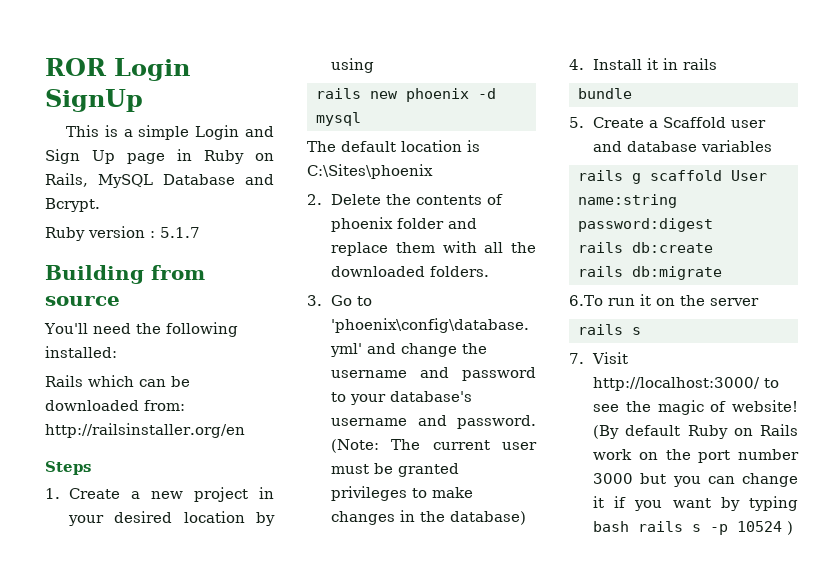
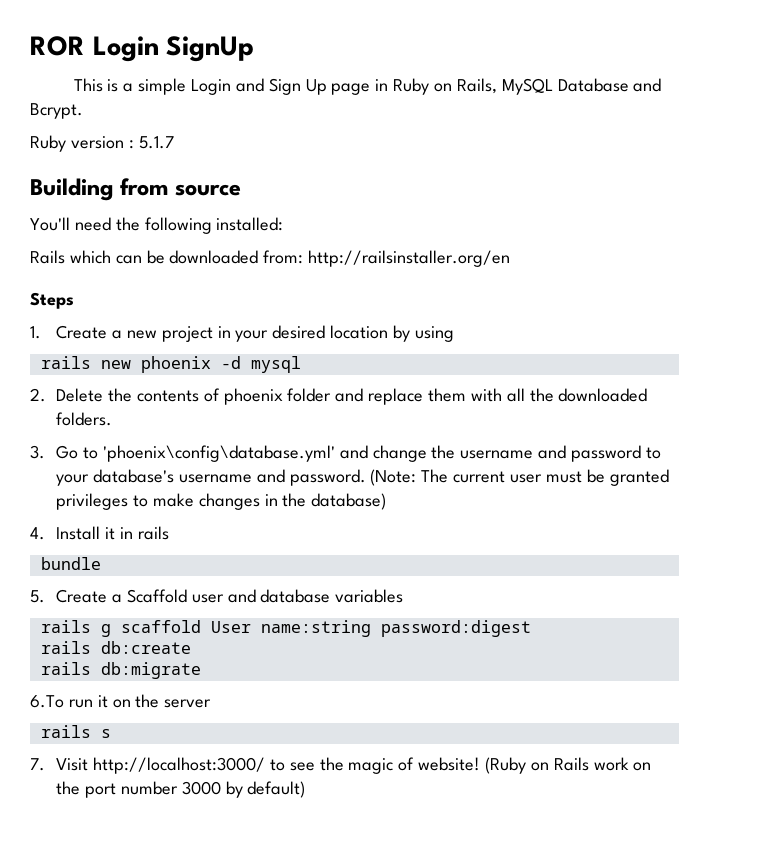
- The default location is C:\Sites\phoenix
- (By default Ruby on Rails work on the port number 3000 but you can change it if you want by typing bash rails s -p 10524 )
+ (Ruby on Rails work on the port number 3000 by default)

